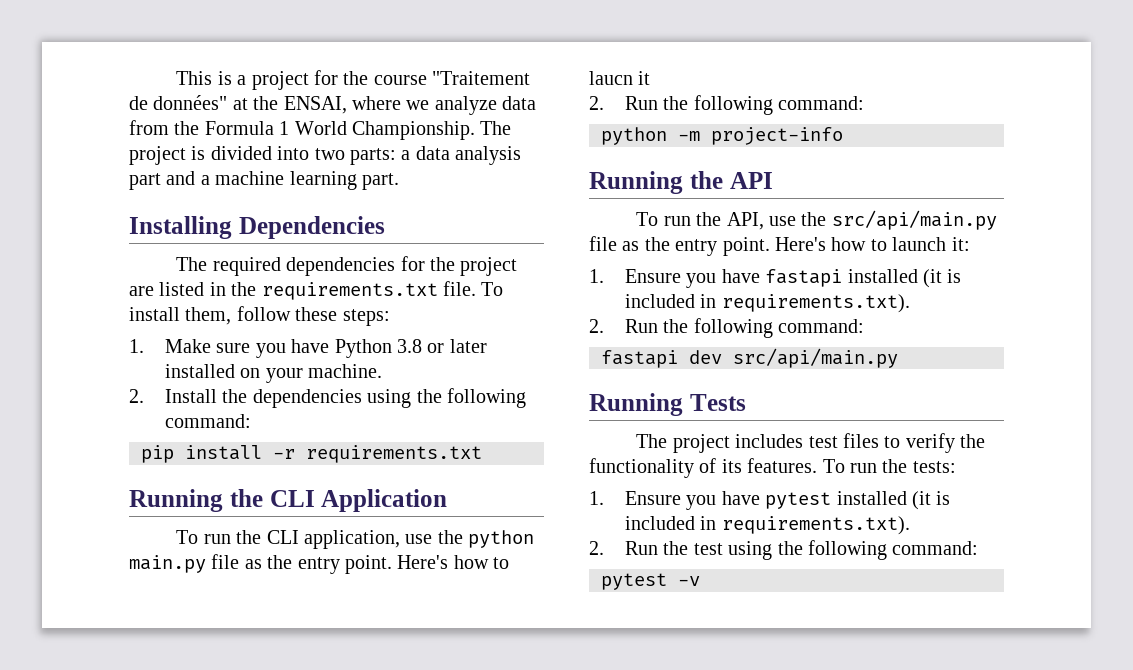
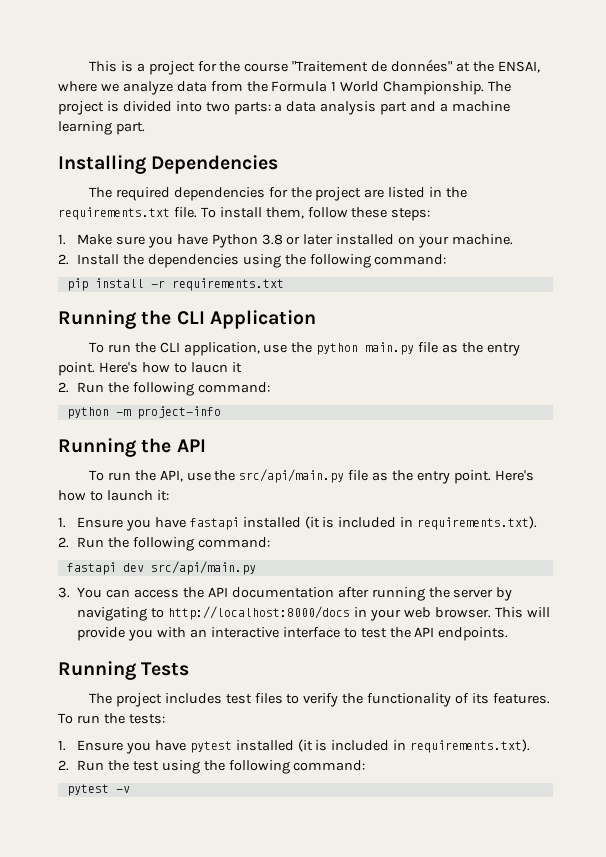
+ 3. You can access the API documentation after running the server by navigating to http://localhost:8000/docs in your web browser. This will provide you with an interactive interface to test the API endpoints.

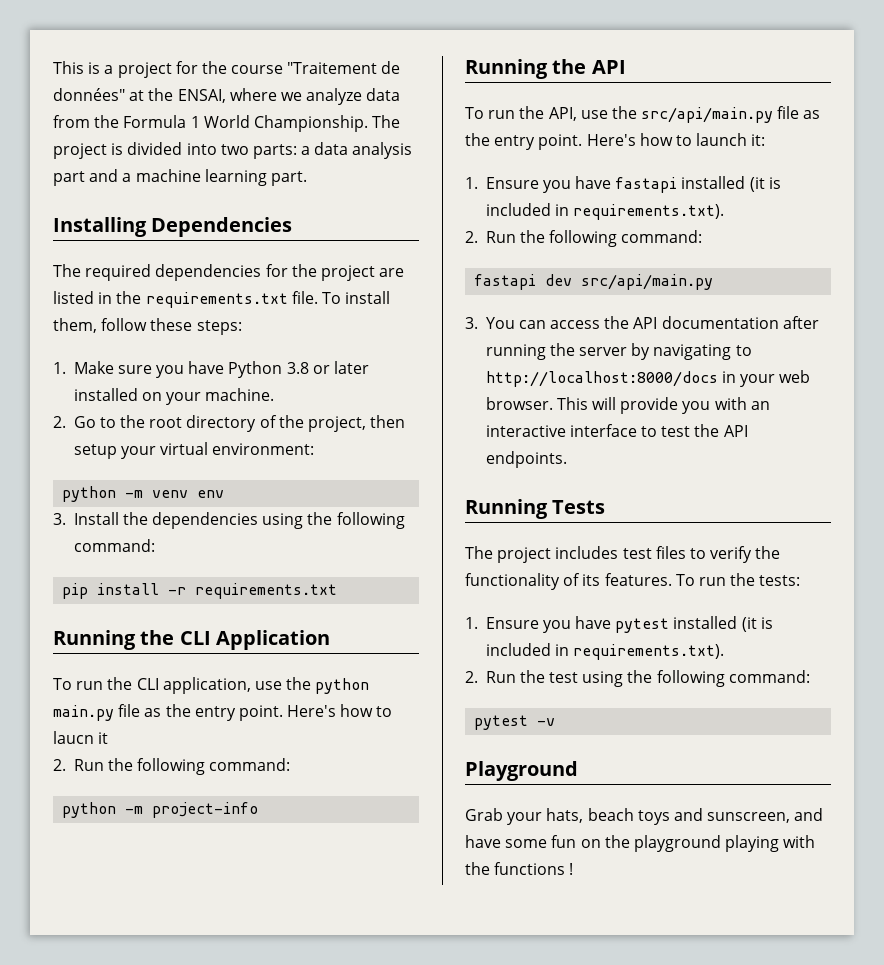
- 2. Install the dependencies using the following command:
+ 2. Go to the root directory of the project, then setup your virtual environment:
+ python -m venv env
+ 3. Install the dependencies using the following command:
+ Playground
+ Grab your hats, beach toys and sunscreen, and have some fun on the playground playing with the functions !

